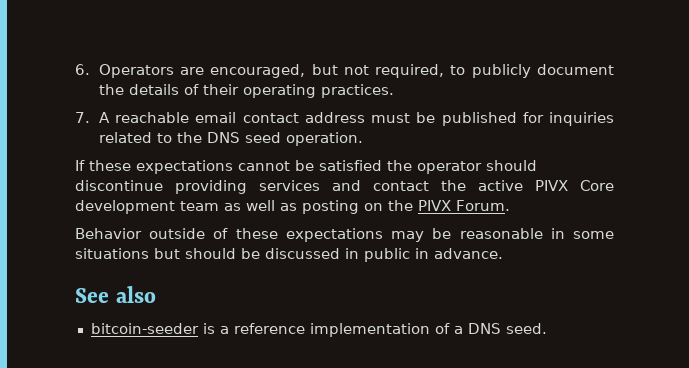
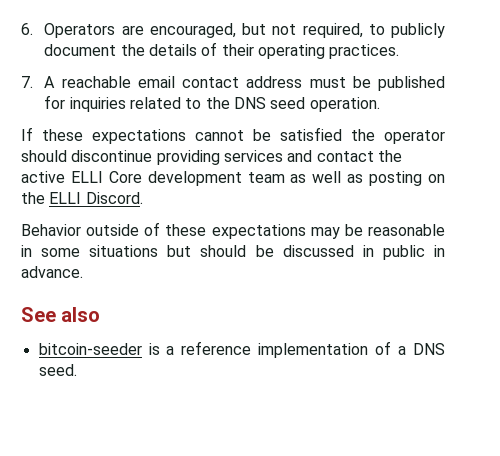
- If these expectations cannot be satisfied the operator should discontinue providing services and contact the active PIVX Core development team as well as posting on the PIVX Forum.
+ If these expectations cannot be satisfied the operator should discontinue providing services and contact the active ELLI Core development team as well as posting on the ELLI Discord.

